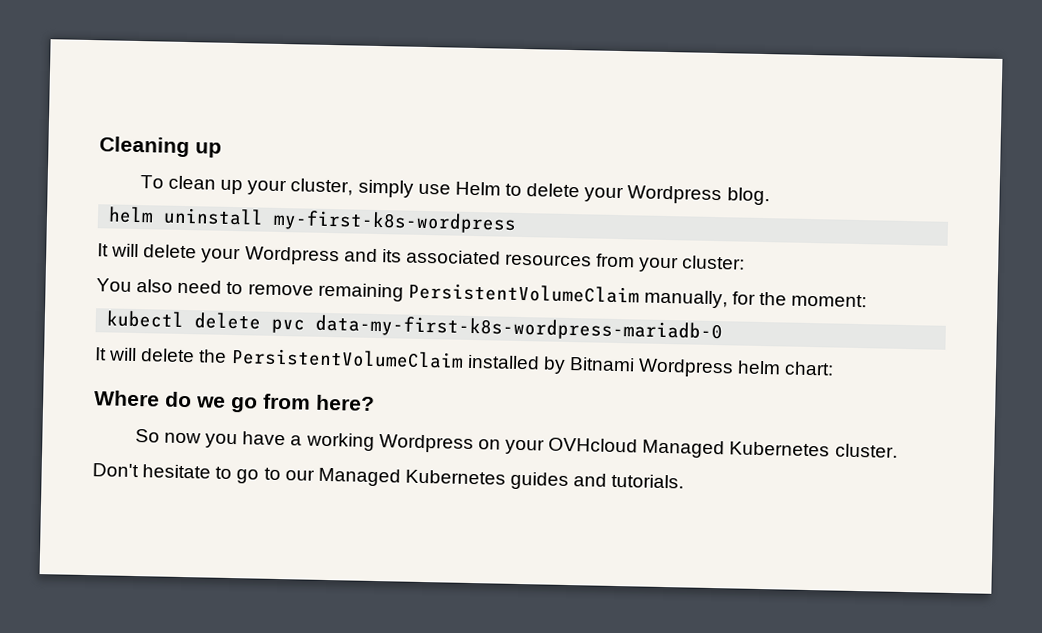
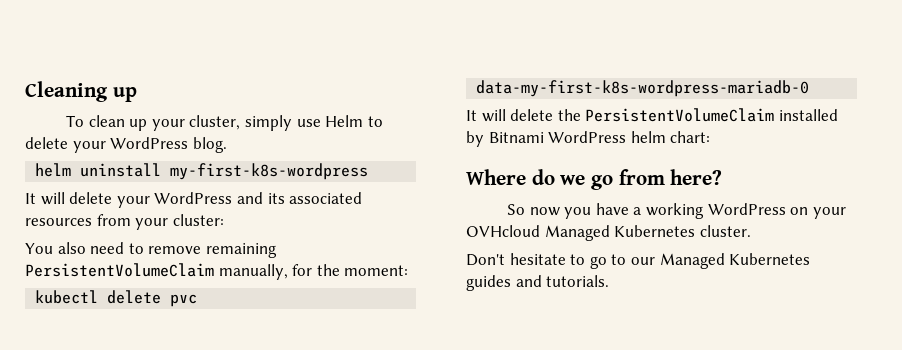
- To clean up your cluster, simply use Helm to delete your Wordpress blog.
+ To clean up your cluster, simply use Helm to delete your WordPress blog.
- It will delete your Wordpress and its associated resources from your cluster:
+ It will delete your WordPress and its associated resources from your cluster:
- It will delete the PersistentVolumeClaim installed by Bitnami Wordpress helm chart:
+ It will delete the PersistentVolumeClaim installed by Bitnami WordPress helm chart:
- So now you have a working Wordpress on your OVHcloud Managed Kubernetes cluster.
+ So now you have a working WordPress on your OVHcloud Managed Kubernetes cluster.

